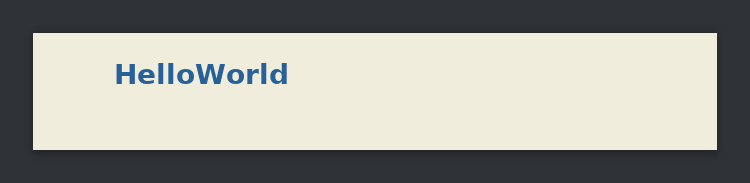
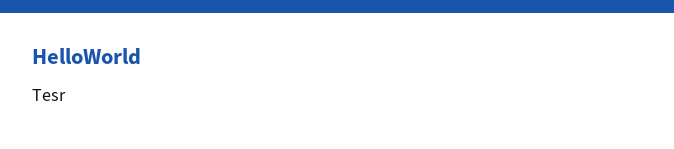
+ Tesr

